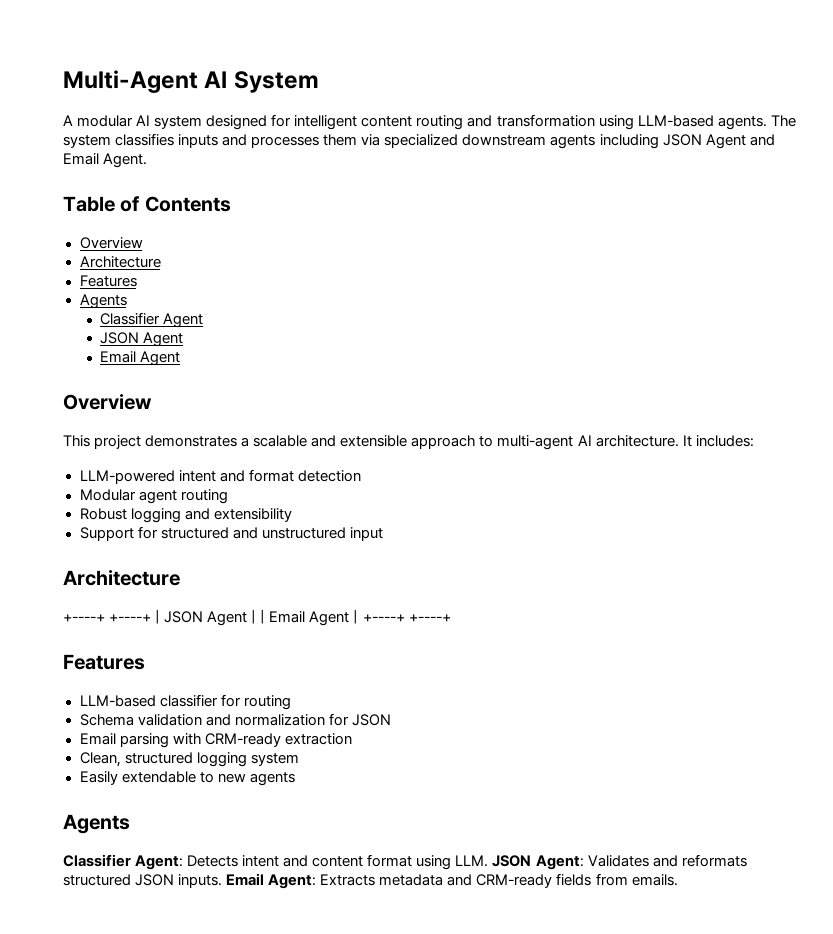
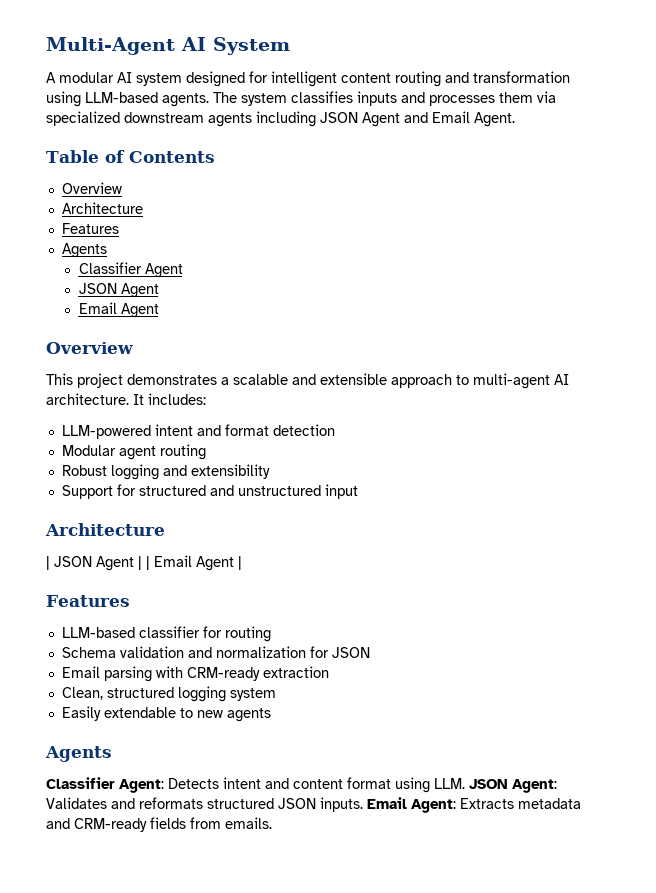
- +----+ +----+ | JSON Agent | | Email Agent | +----+ +----+
+ | JSON Agent | | Email Agent |

